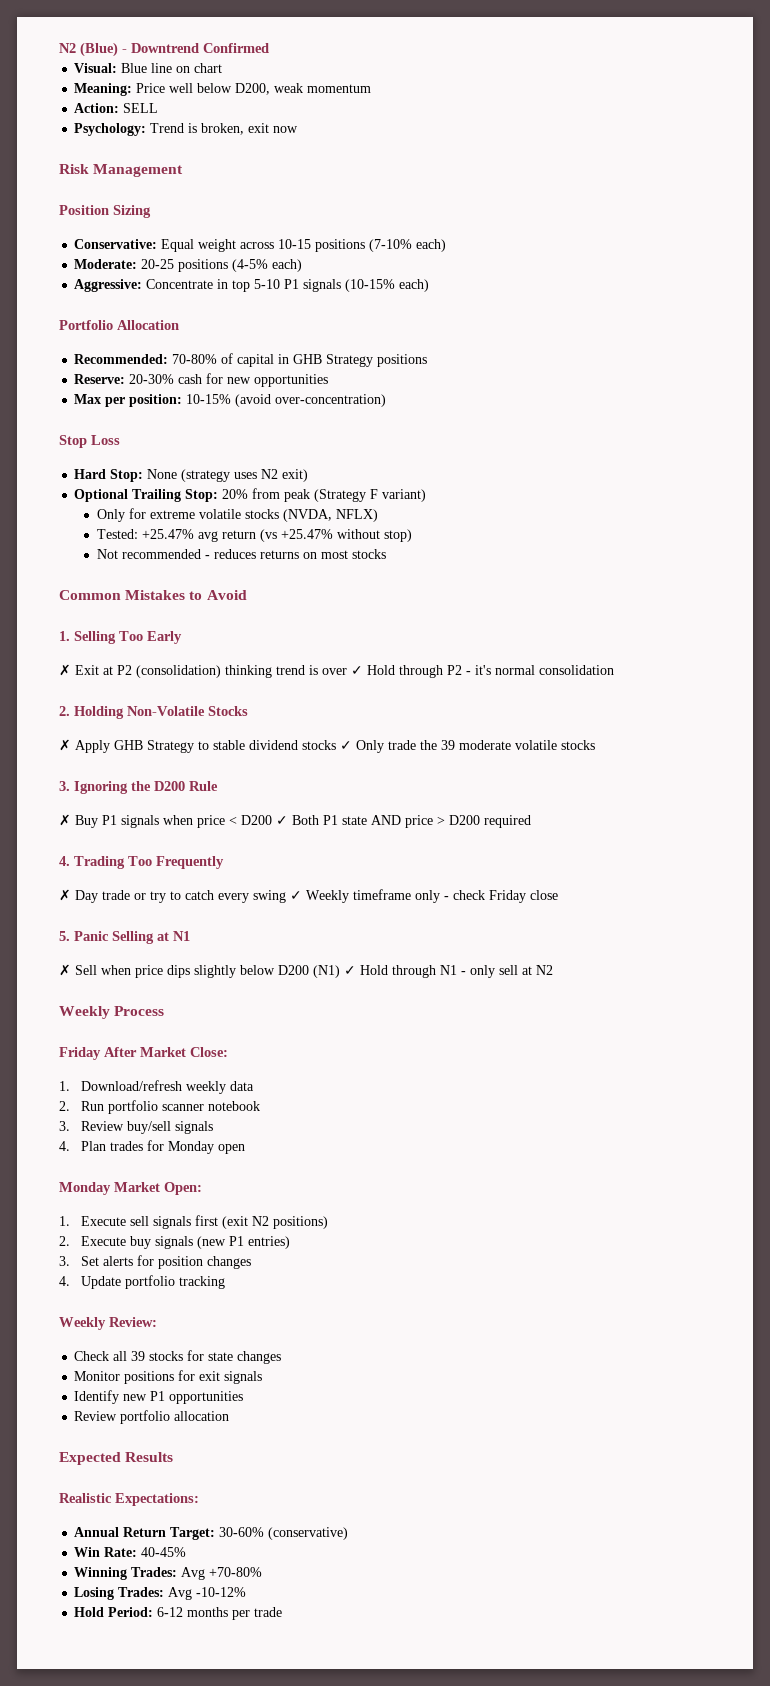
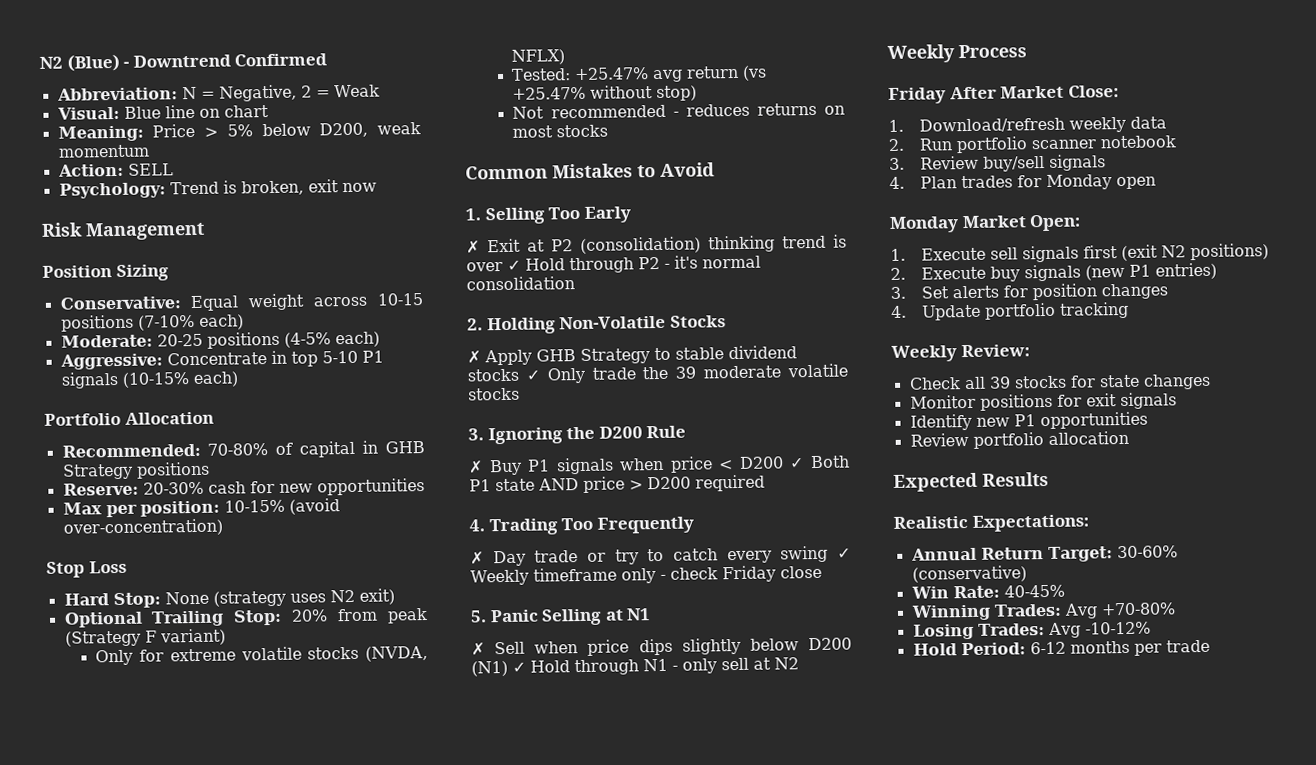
+ Abbreviation: N = Negative, 2 = Weak
- Meaning: Price well below D200, weak momentum
+ Meaning: Price > 5% below D200, weak momentum

